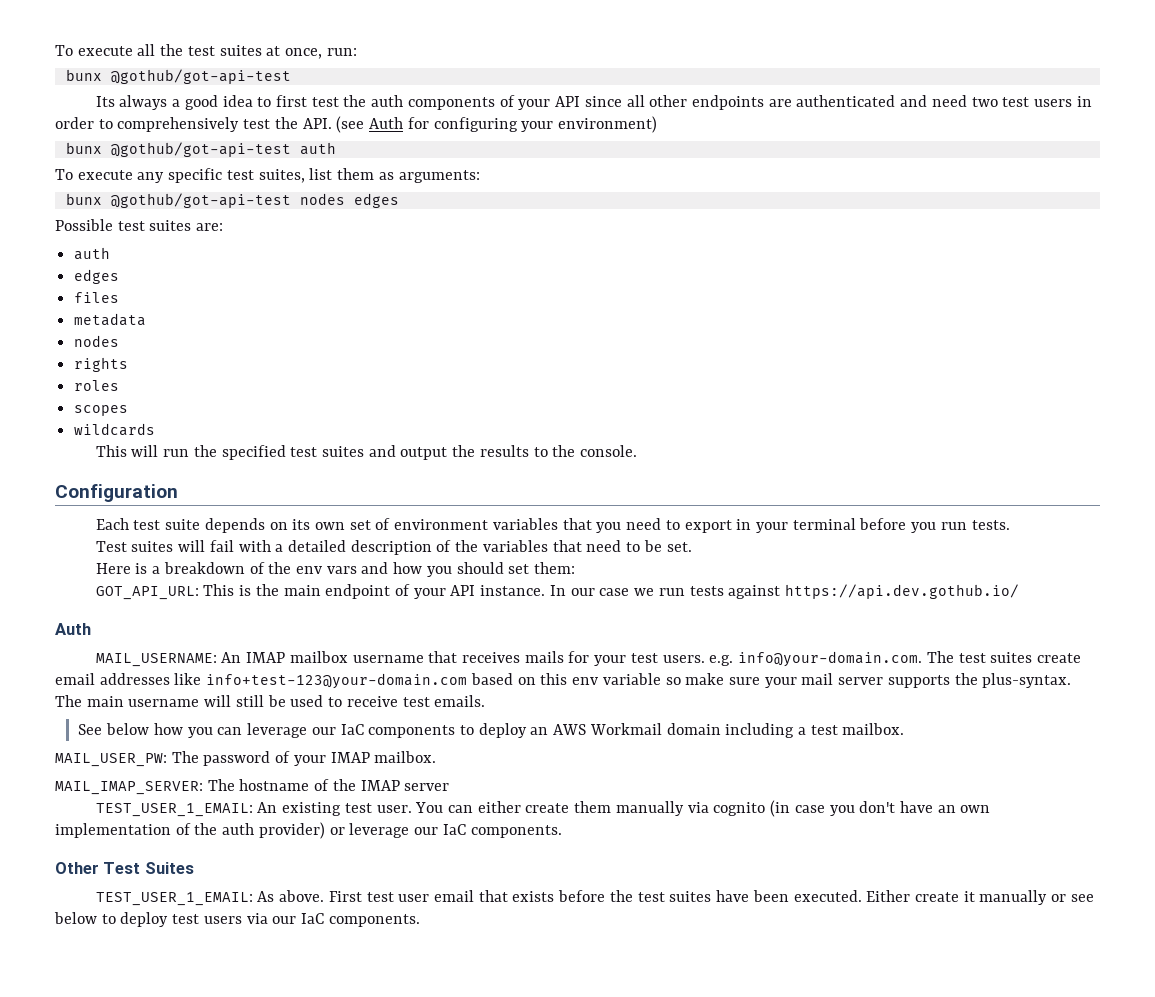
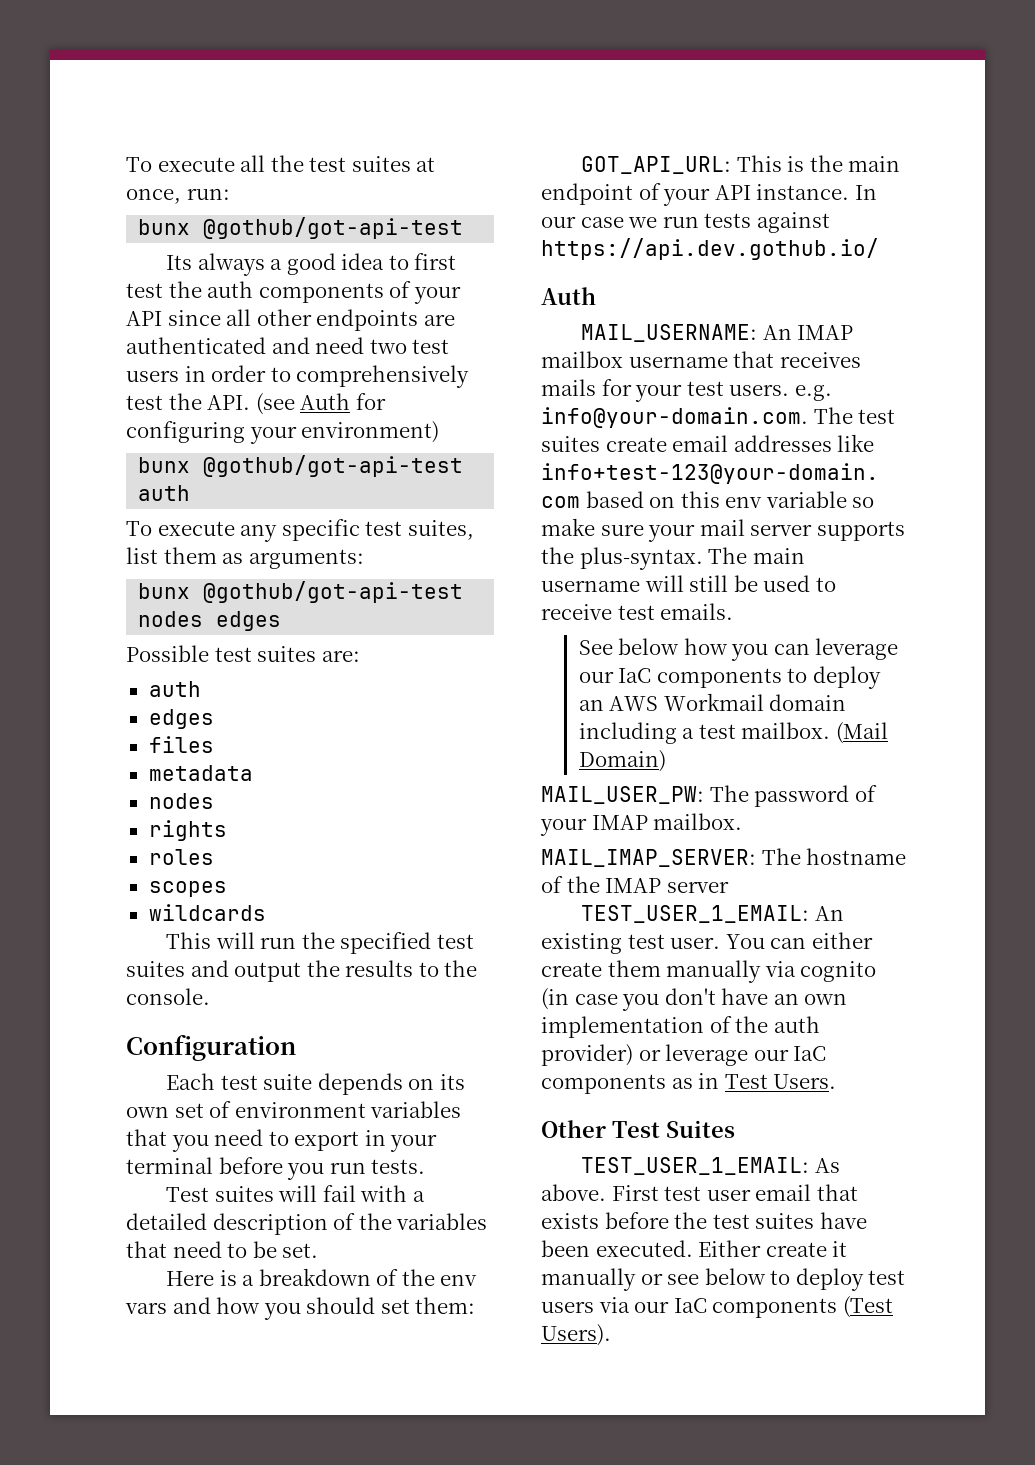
+ (Mail Domain)
- You can either create them manually via cognito (in case you don't have an own implementation of the auth provider) or leverage our IaC components.
+ You can either create them manually via cognito (in case you don't have an own implementation of the auth provider) or leverage our IaC components as in Test Users.
- Either create it manually or see below to deploy test users via our IaC components.
+ Either create it manually or see below to deploy test users via our IaC components (Test Users).

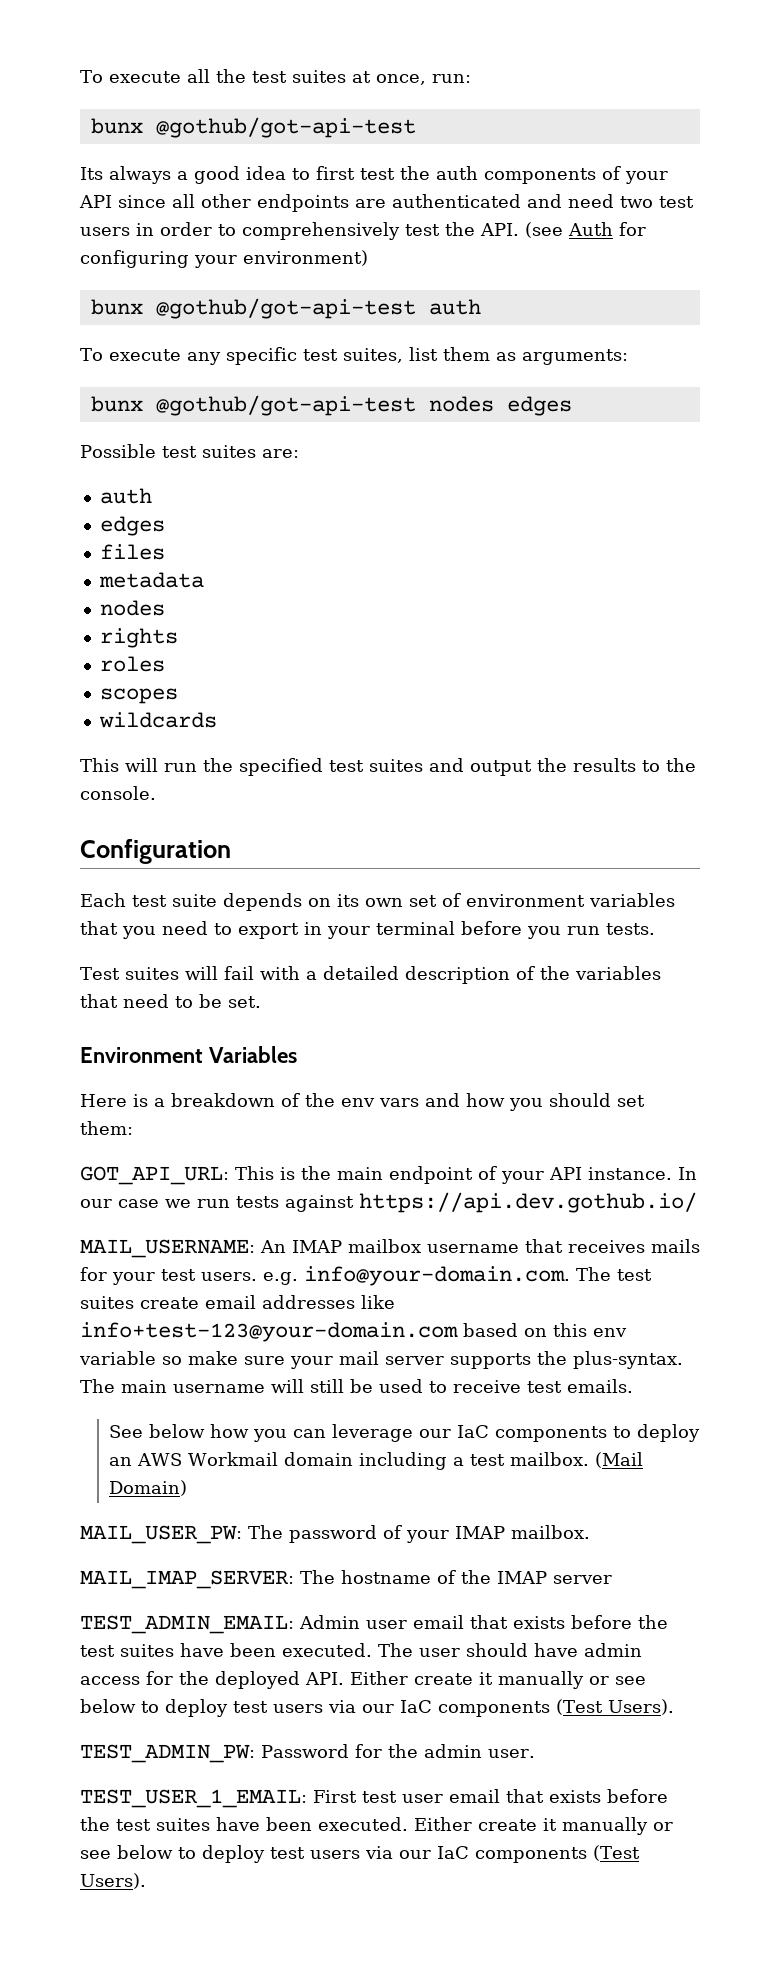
+ Environment Variables
  In our case we run tests against https://api.dev.gothub.io/
- Auth
- TEST_USER_1_EMAIL: An existing test user. You can either create them manually via cognito (in case you don't have an own implementation of the auth provider) or leverage our IaC components as in Test Users.
- Other Test Suites
- TEST_USER_1_EMAIL: As above. First test user email that exists before the test suites have been executed.
+ TEST_ADMIN_EMAIL: Admin user email that exists before the test suites have been executed. The user should have admin access for the deployed API. Either create it manually or see below to deploy test users via our IaC components (Test Users).
+ TEST_ADMIN_PW: Password for the admin user.
+ TEST_USER_1_EMAIL: First test user email that exists before the test suites have been executed.

